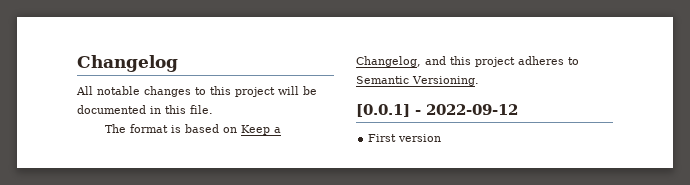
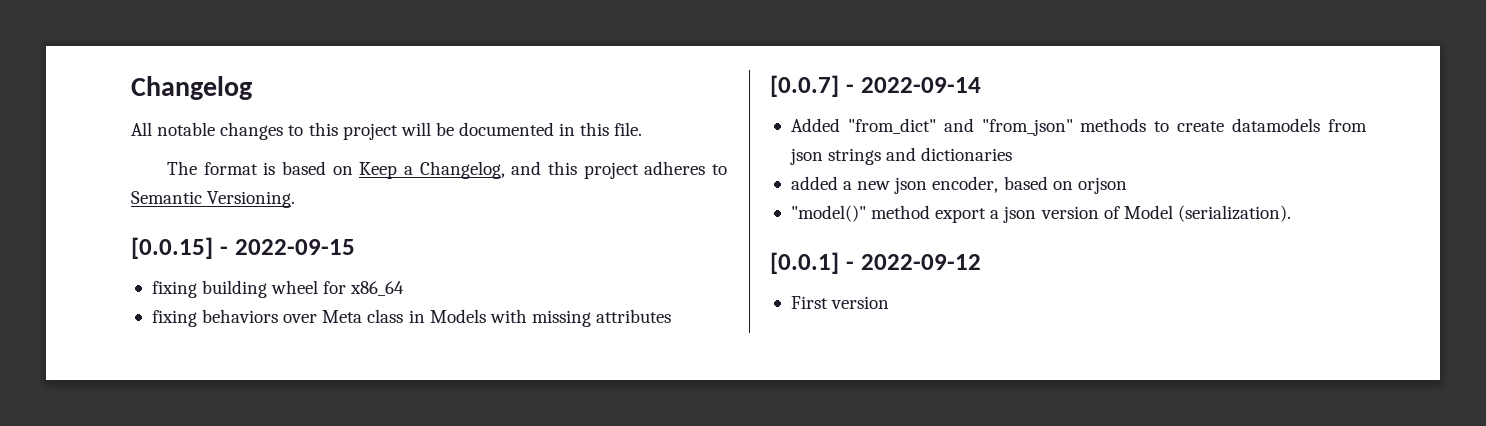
+ [0.0.15] - 2022-09-15
+ fixing building wheel for x86_64
+ fixing behaviors over Meta class in Models with missing attributes
+ [0.0.7] - 2022-09-14
+ Added "from_dict" and "from_json" methods to create datamodels from json strings and dictionaries
+ added a new json encoder, based on orjson
+ "model()" method export a json version of Model (serialization).

